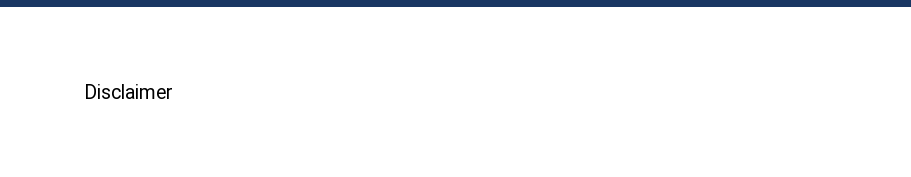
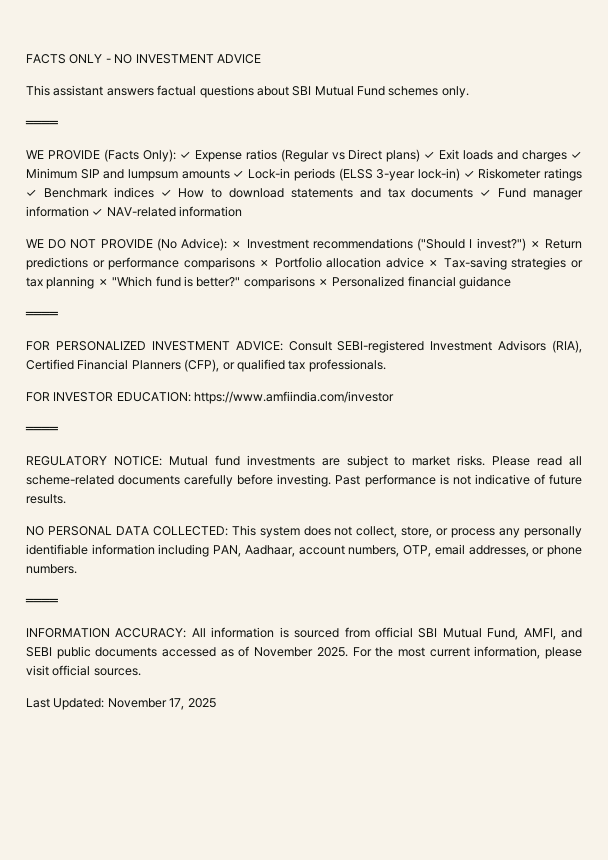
- Disclaimer
+ FACTS ONLY - NO INVESTMENT ADVICE
+ This assistant answers factual questions about SBI Mutual Fund schemes only.
+ ════
+ WE PROVIDE (Facts Only): ✓ Expense ratios (Regular vs Direct plans) ✓ Exit loads and charges ✓ Minimum SIP and lumpsum amounts ✓ Lock-in periods (ELSS 3-year lock-in) ✓ Riskometer ratings ✓ Benchmark indices ✓ How to download statements and tax documents ✓ Fund manager information ✓ NAV-related information
+ WE DO NOT PROVIDE (No Advice): ✗ Investment recommendations ("Should I invest?") ✗ Return predictions or performance comparisons ✗ Portfolio allocation advice ✗ Tax-saving strategies or tax planning ✗ "Which fund is better?" comparisons ✗ Personalized financial guidance
+ ════
+ FOR PERSONALIZED INVESTMENT ADVICE: Consult SEBI-registered Investment Advisors (RIA), Certified Financial Planners (CFP), or qualified tax professionals.
+ FOR INVESTOR EDUCATION: https://www.amfiindia.com/investor
+ ════
+ REGULATORY NOTICE: Mutual fund investments are subject to market risks. Please read all scheme-related documents carefully before investing. Past performance is not indicative of future results.
+ NO PERSONAL DATA COLLECTED: This system does not collect, store, or process any personally identifiable information including PAN, Aadhaar, account numbers, OTP, email addresses, or phone numbers.
+ ════
+ INFORMATION ACCURACY: All information is sourced from official SBI Mutual Fund, AMFI, and SEBI public documents accessed as of November 2025. For the most current information, please visit official sources.
+ Last Updated: November 17, 2025

